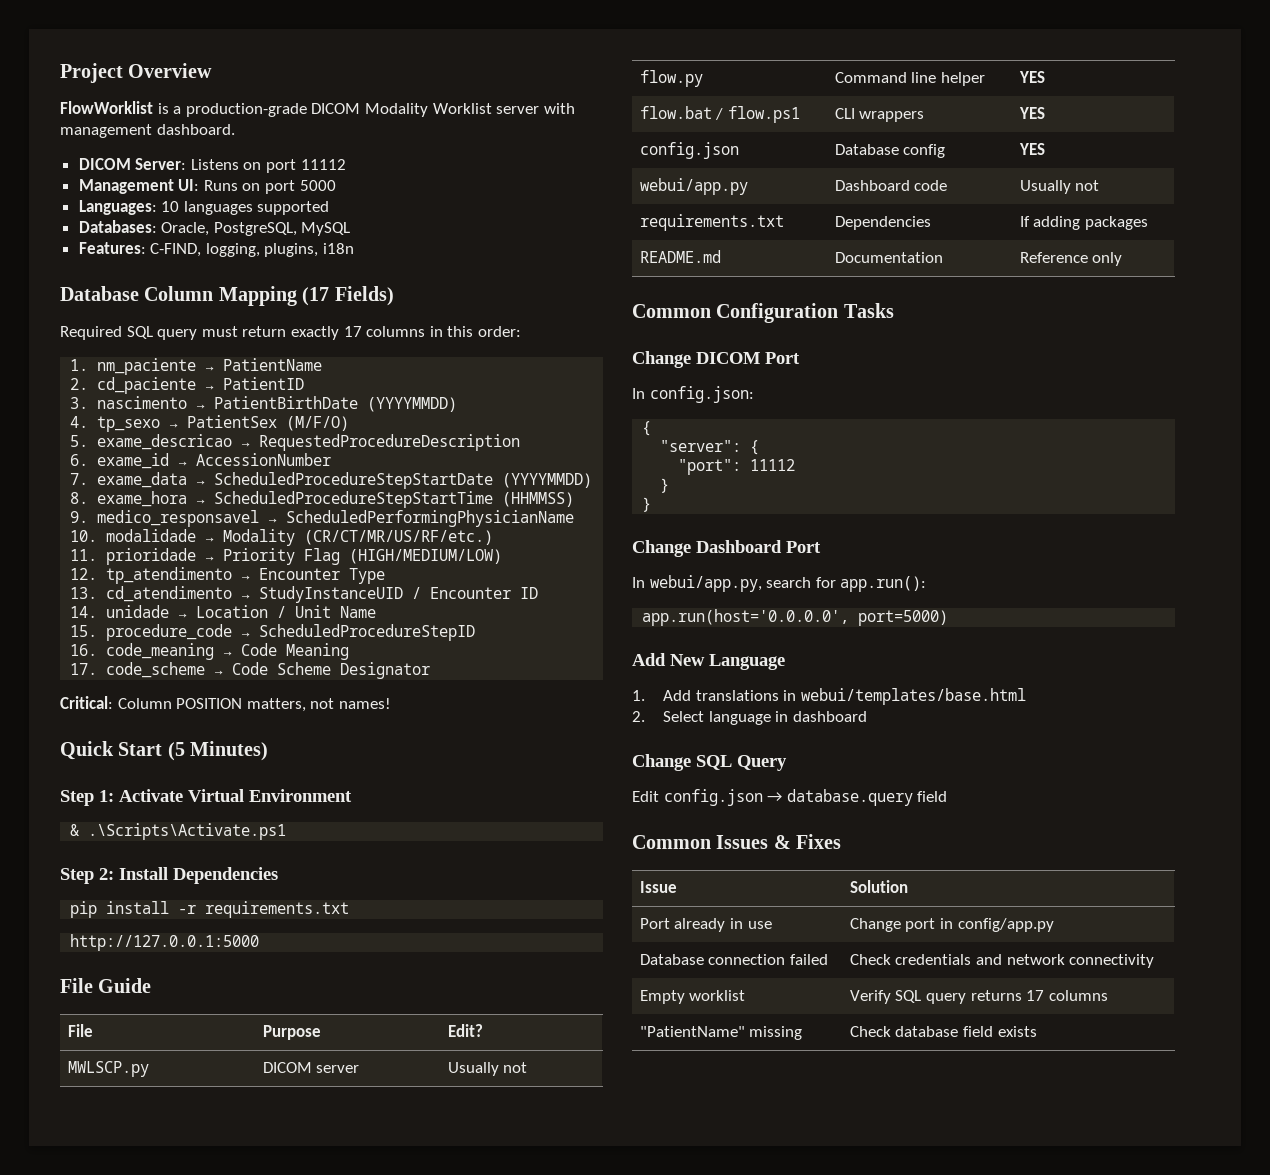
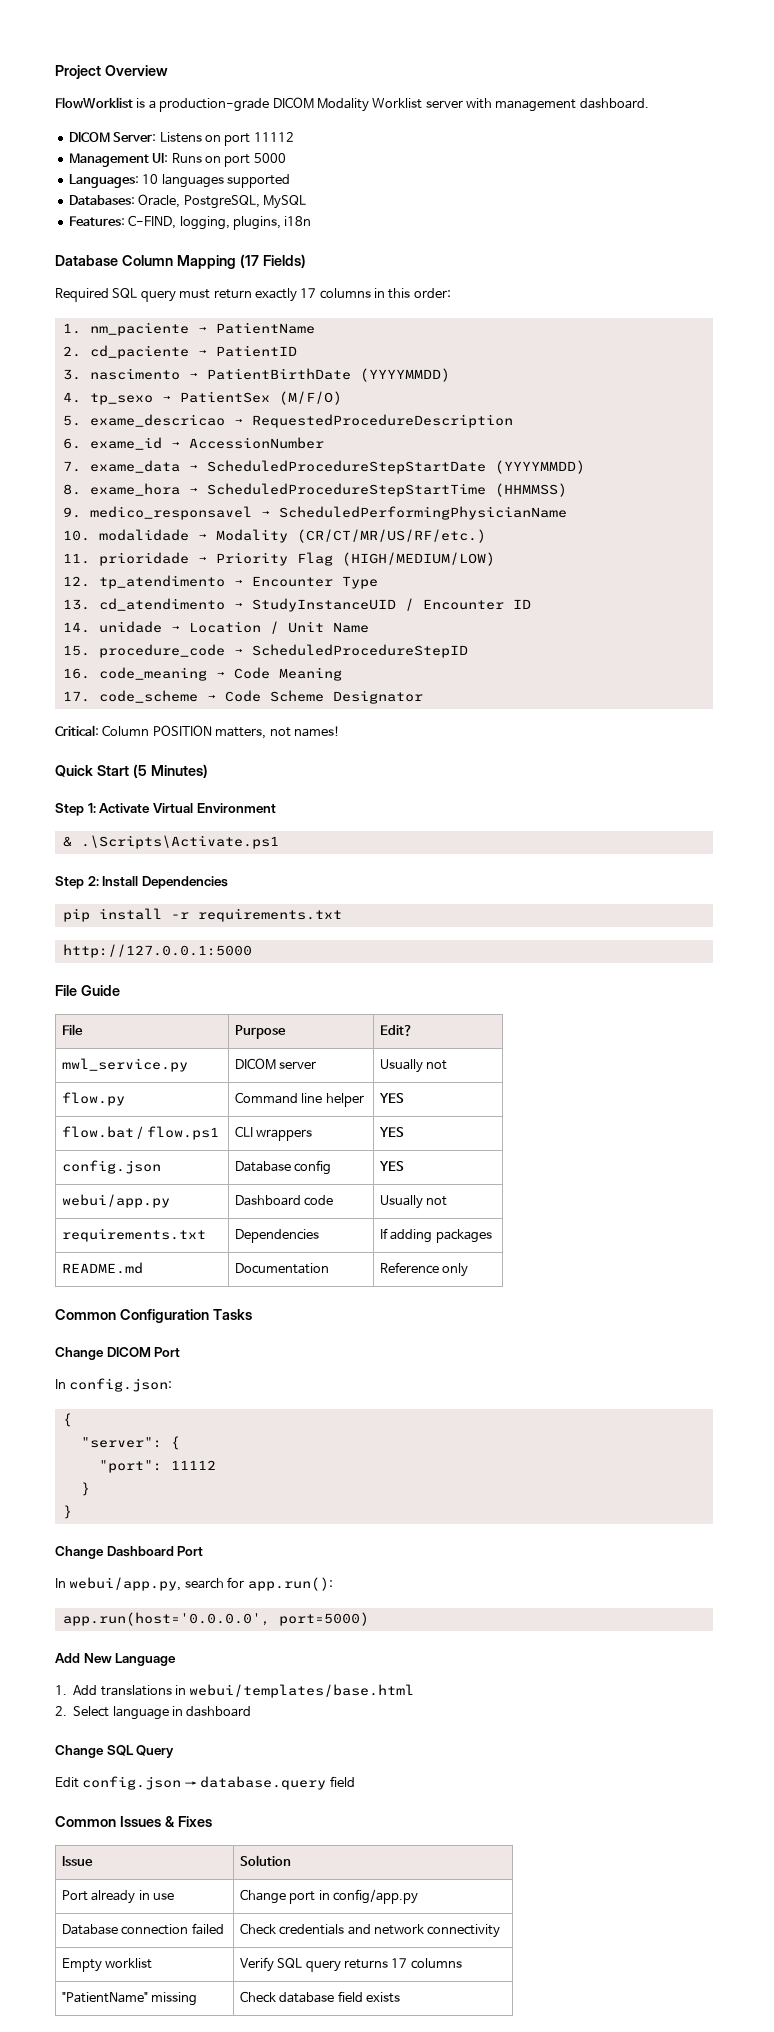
- MWLSCP.py | DICOM server | Usually not
+ mwl_service.py | DICOM server | Usually not

